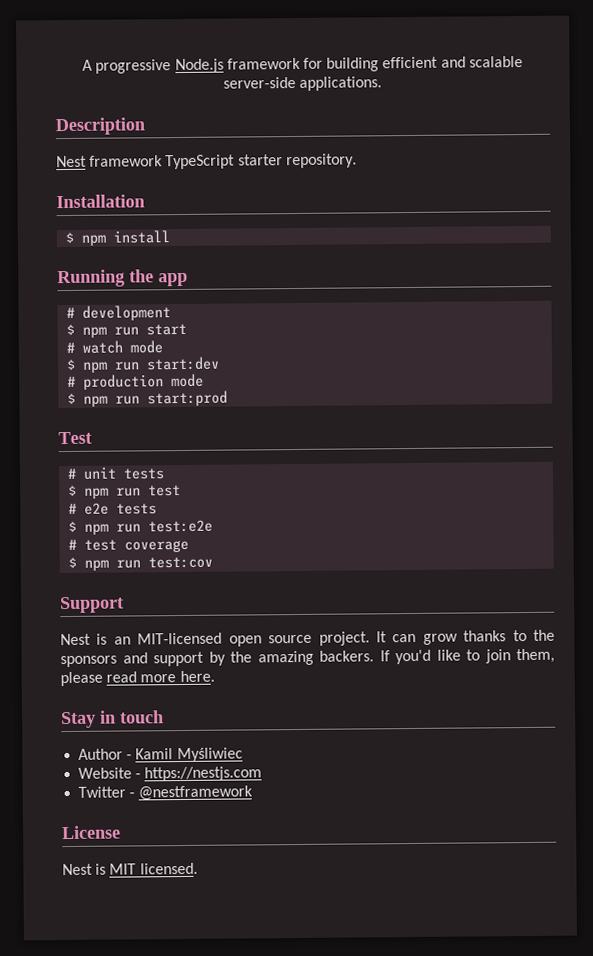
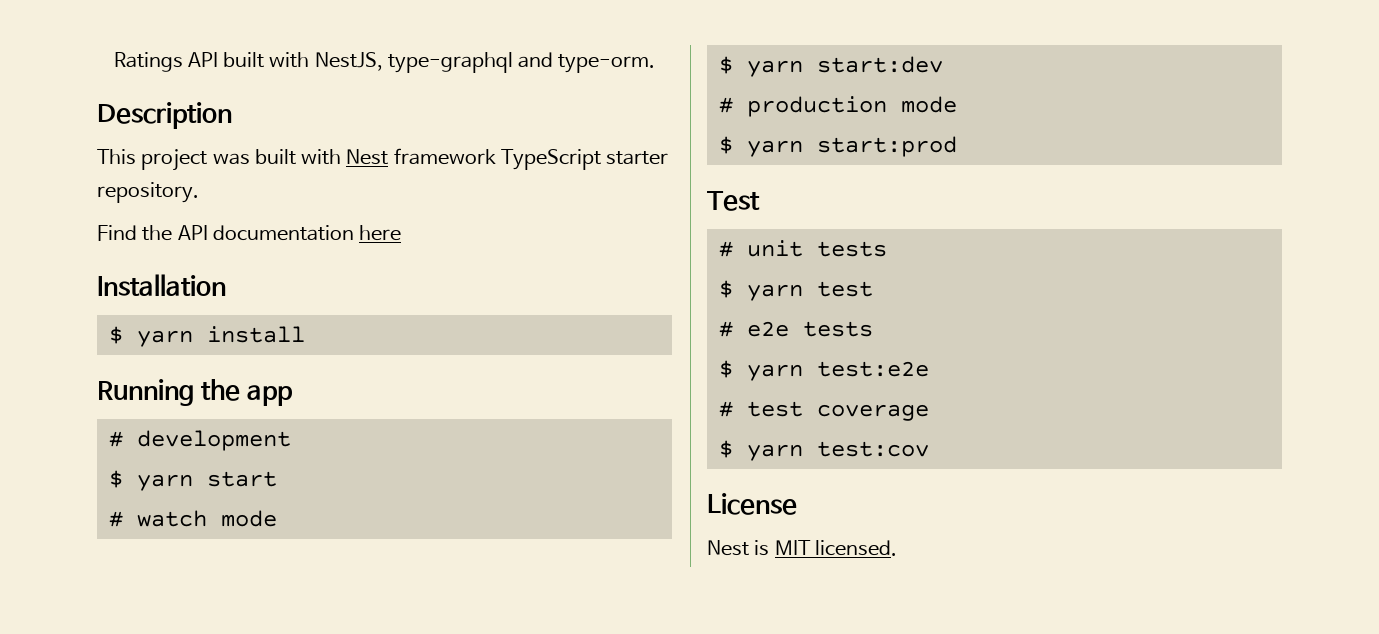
- A progressive Node.js framework for building efficient and scalable server-side applications.
+ Ratings API built with NestJS, type-graphql and type-orm.
  Description
- Nest framework TypeScript starter repository.
+ This project was built with Nest framework TypeScript starter repository.
+ Find the API documentation here
- $ npm install
+ $ yarn install
- $ npm run start
+ $ yarn start
- $ npm run start:dev
+ $ yarn start:dev
- $ npm run start:prod
+ $ yarn start:prod
- $ npm run test
+ $ yarn test
- $ npm run test:e2e
+ $ yarn test:e2e
- $ npm run test:cov
+ $ yarn test:cov
- Support
- Nest is an MIT-licensed open source project. It can grow thanks to the sponsors and support by the amazing backers. If you'd like to join them, please read more here.
- Stay in touch
- Author - Kamil Myśliwiec
- Website - https://nestjs.com
- Twitter - @nestframework

